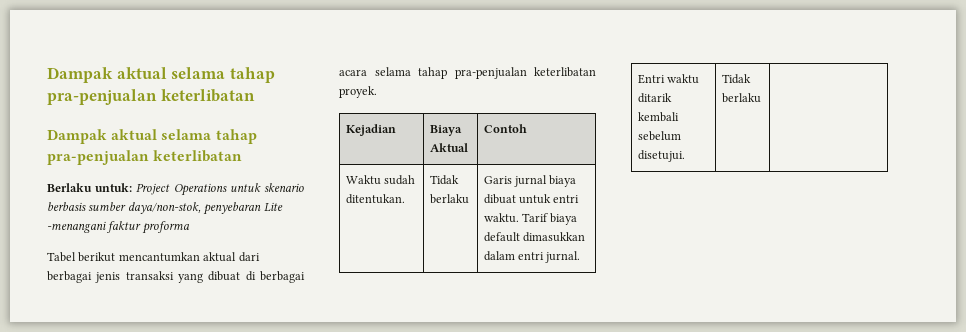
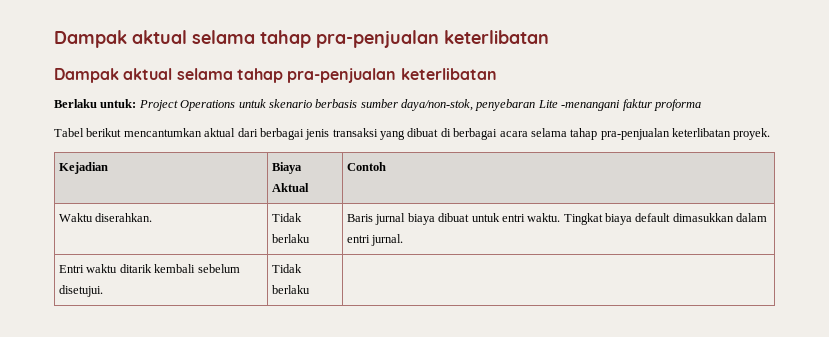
- Waktu sudah ditentukan. | Tidak berlaku | Garis jurnal biaya dibuat untuk entri waktu. Tarif biaya default dimasukkan dalam entri jurnal.
+ Waktu diserahkan. | Tidak berlaku | Baris jurnal biaya dibuat untuk entri waktu. Tingkat biaya default dimasukkan dalam entri jurnal.

